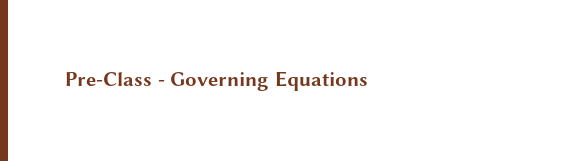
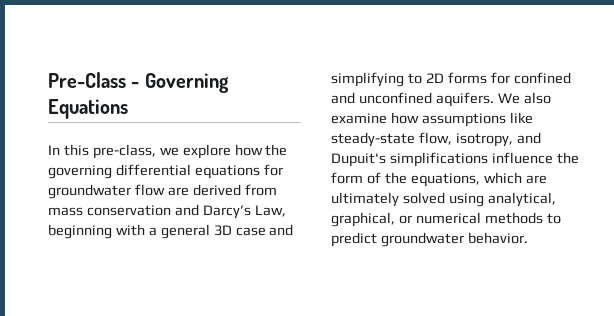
+ In this pre-class, we explore how the governing differential equations for groundwater flow are derived from mass conservation and Darcy’s Law, beginning with a general 3D case and simplifying to 2D forms for confined and unconfined aquifers. We also examine how assumptions like steady-state flow, isotropy, and Dupuit's simplifications influence the form of the equations, which are ultimately solved using analytical, graphical, or numerical methods to predict groundwater behavior.

